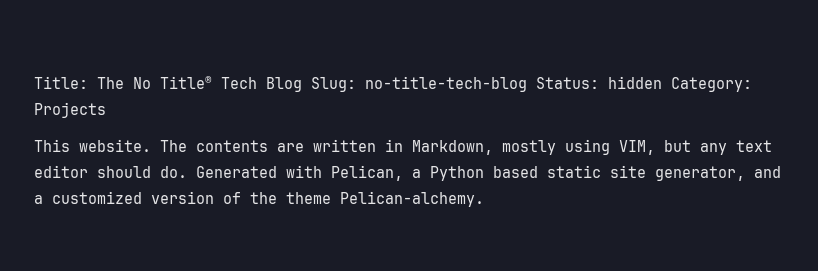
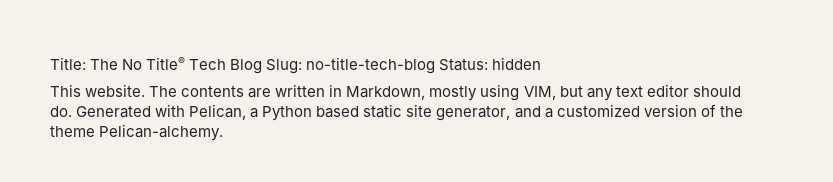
- Title: The No Title® Tech Blog Slug: no-title-tech-blog Status: hidden Category: Projects
+ Title: The No Title® Tech Blog Slug: no-title-tech-blog Status: hidden

